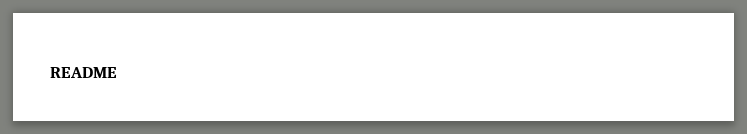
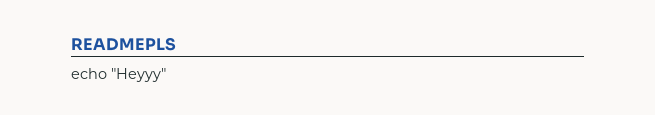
- README
+ READMEPLS
+ echo "Heyyy"

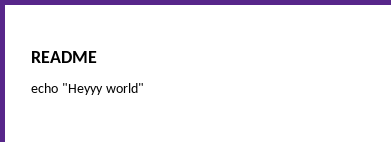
- READMEPLS
+ README
- echo "Heyyy"
+ echo "Heyyy world"

